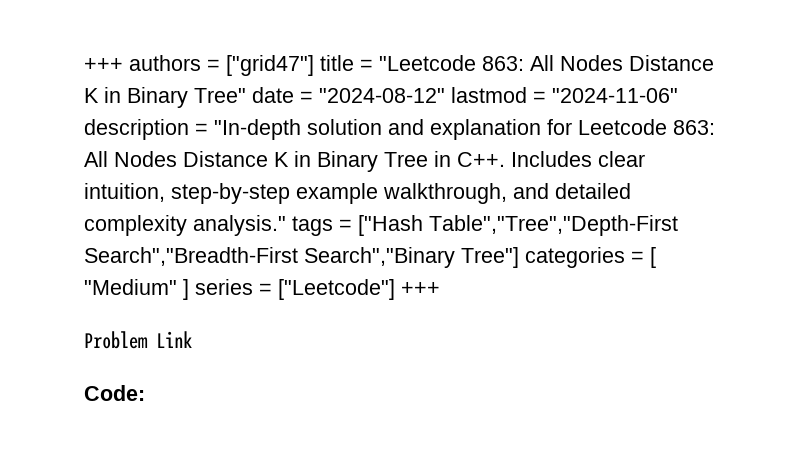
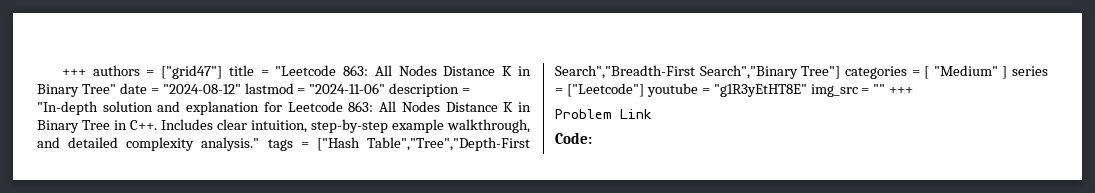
- All Nodes Distance K in Binary Tree in C++. Includes clear intuition, step-by-step example walkthrough, and detailed complexity analysis." tags = ["Hash Table","Tree","Depth-First Search","Breadth-First Search","Binary Tree"] categories = [ "Medium" ] series = ["Leetcode"] +++
+ All Nodes Distance K in Binary Tree in C++. Includes clear intuition, step-by-step example walkthrough, and detailed complexity analysis." tags = ["Hash Table","Tree","Depth-First Search","Breadth-First Search","Binary Tree"] categories = [ "Medium" ] series = ["Leetcode"] youtube = "g1R3yEtHT8E" img_src = "" +++

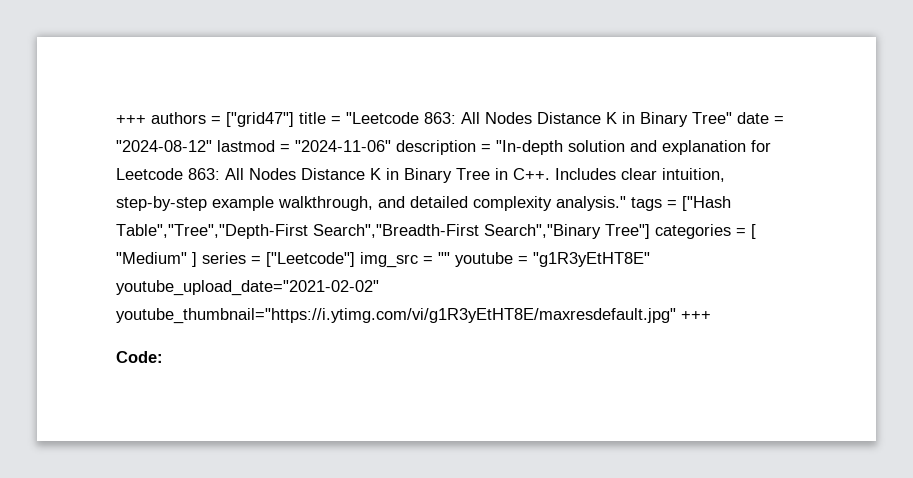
- All Nodes Distance K in Binary Tree in C++. Includes clear intuition, step-by-step example walkthrough, and detailed complexity analysis." tags = ["Hash Table","Tree","Depth-First Search","Breadth-First Search","Binary Tree"] categories = [ "Medium" ] series = ["Leetcode"] youtube = "g1R3yEtHT8E" img_src = "" +++
- Problem Link
+ All Nodes Distance K in Binary Tree in C++. Includes clear intuition, step-by-step example walkthrough, and detailed complexity analysis." tags = ["Hash Table","Tree","Depth-First Search","Breadth-First Search","Binary Tree"] categories = [ "Medium" ] series = ["Leetcode"] img_src = "" youtube = "g1R3yEtHT8E" youtube_upload_date="2021-02-02" youtube_thumbnail="https://i.ytimg.com/vi/g1R3yEtHT8E/maxresdefault.jpg" +++

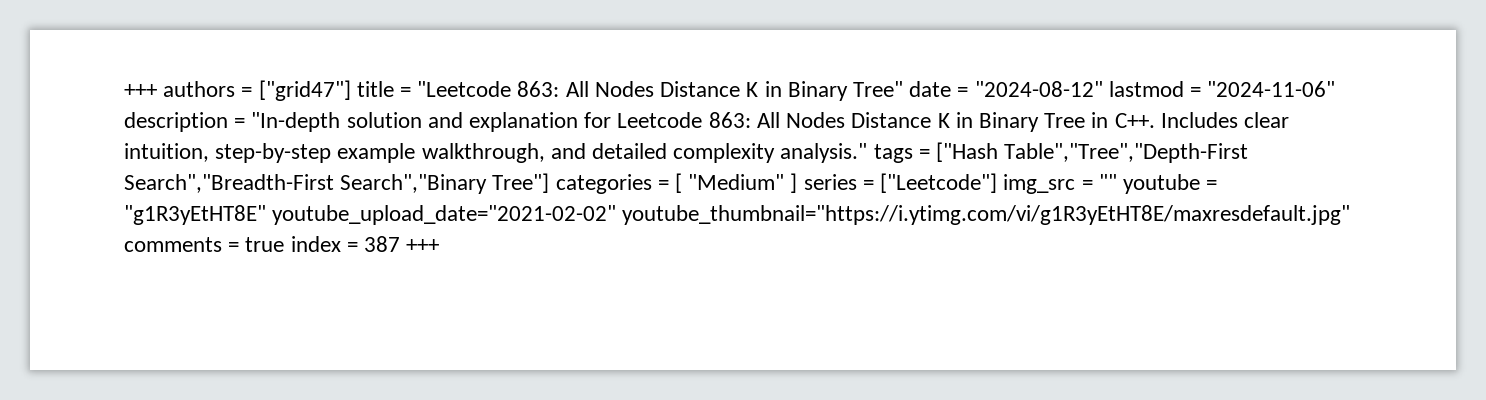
- All Nodes Distance K in Binary Tree in C++. Includes clear intuition, step-by-step example walkthrough, and detailed complexity analysis." tags = ["Hash Table","Tree","Depth-First Search","Breadth-First Search","Binary Tree"] categories = [ "Medium" ] series = ["Leetcode"] img_src = "" youtube = "g1R3yEtHT8E" youtube_upload_date="2021-02-02" youtube_thumbnail="https://i.ytimg.com/vi/g1R3yEtHT8E/maxresdefault.jpg" +++
- Code:
+ All Nodes Distance K in Binary Tree in C++. Includes clear intuition, step-by-step example walkthrough, and detailed complexity analysis." tags = ["Hash Table","Tree","Depth-First Search","Breadth-First Search","Binary Tree"] categories = [ "Medium" ] series = ["Leetcode"] img_src = "" youtube = "g1R3yEtHT8E" youtube_upload_date="2021-02-02" youtube_thumbnail="https://i.ytimg.com/vi/g1R3yEtHT8E/maxresdefault.jpg" comments = true index = 387 +++

